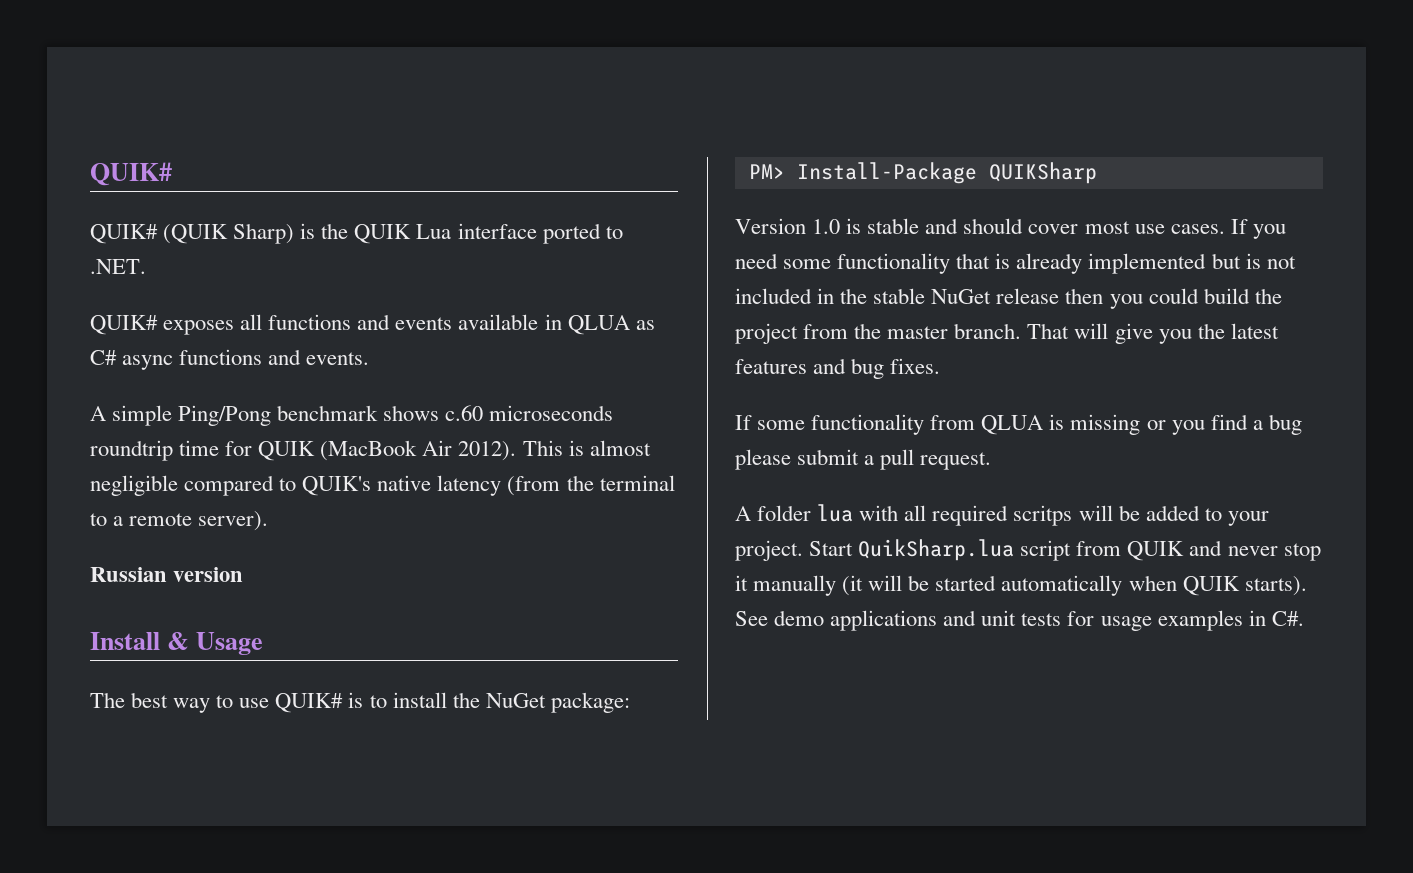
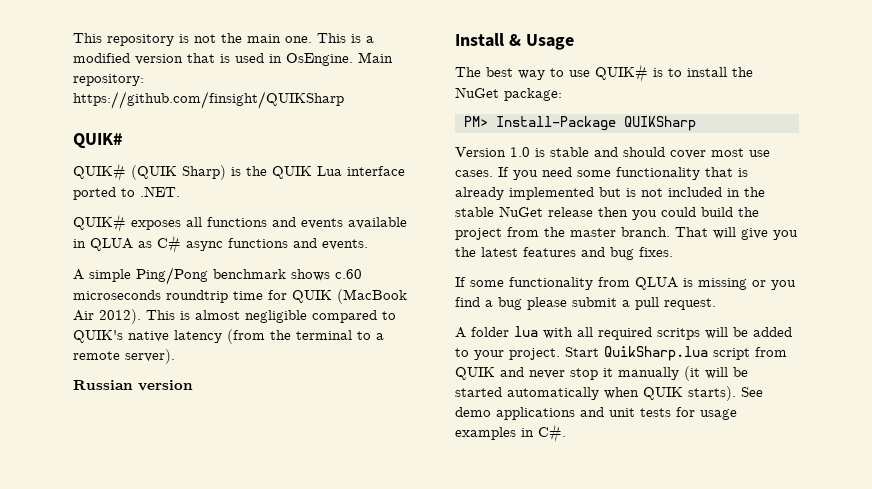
+ This repository is not the main one. This is a modified version that is used in OsEngine. Main repository: https://github.com/finsight/QUIKSharp

